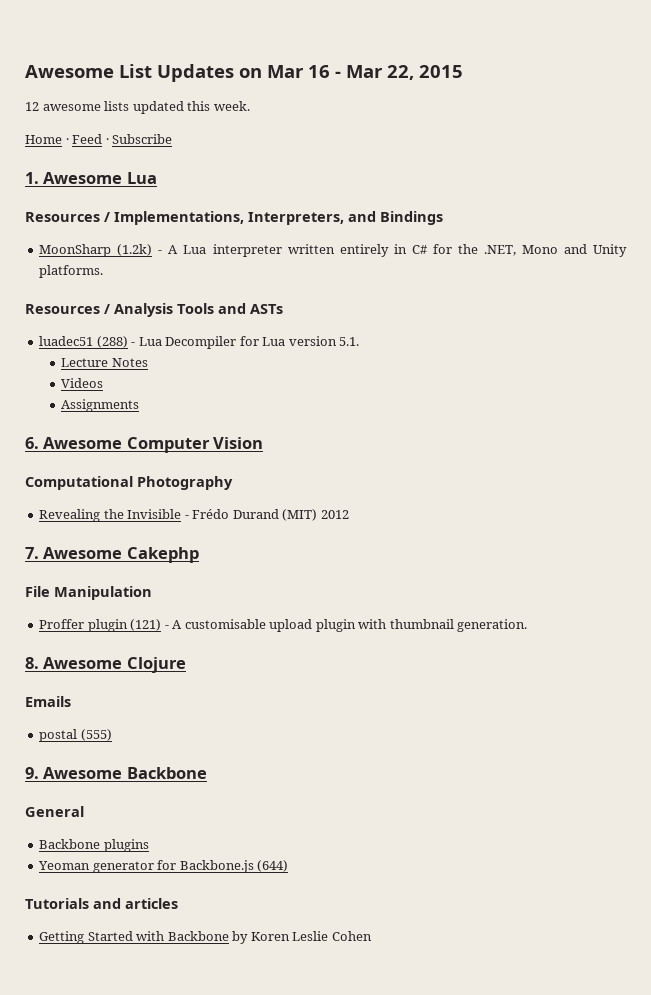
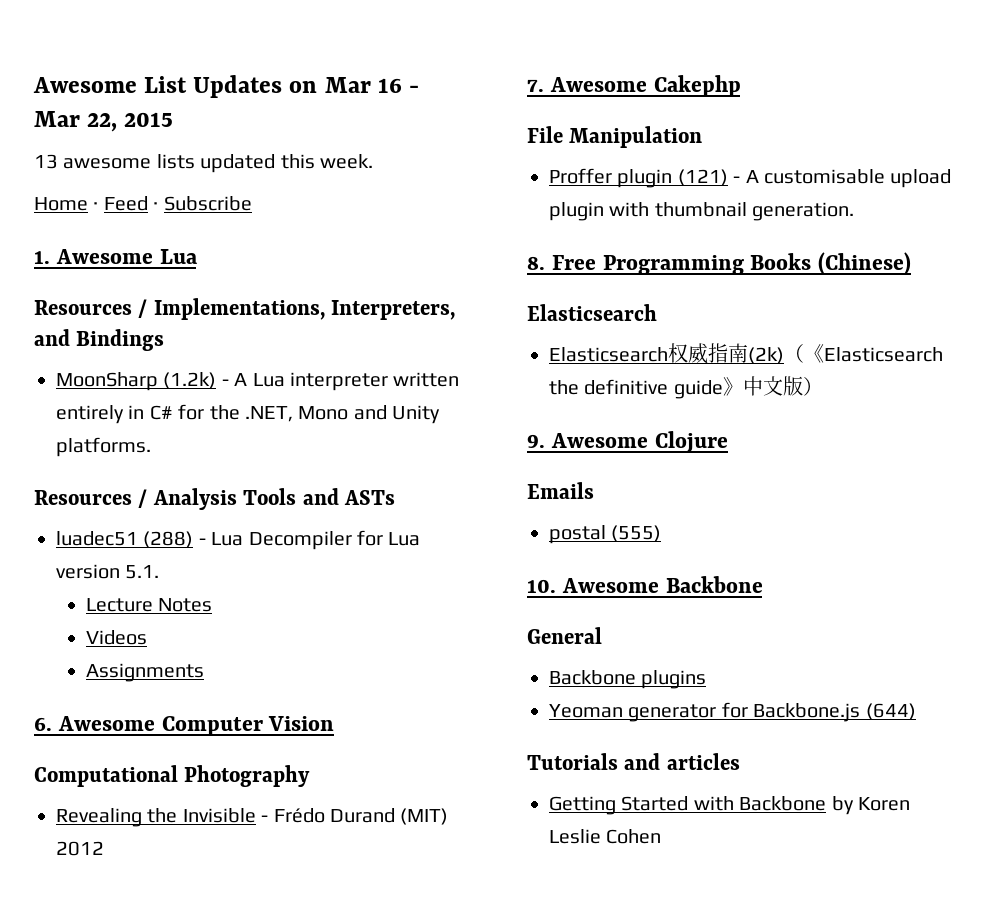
- 12 awesome lists updated this week.
+ 13 awesome lists updated this week.
- 8. Awesome Clojure
+ 8. Free Programming Books (Chinese)
+ Elasticsearch
+ Elasticsearch权威指南(2k)（《Elasticsearch the definitive guide》中文版）
+ 9. Awesome Clojure
- 9. Awesome Backbone
+ 10. Awesome Backbone

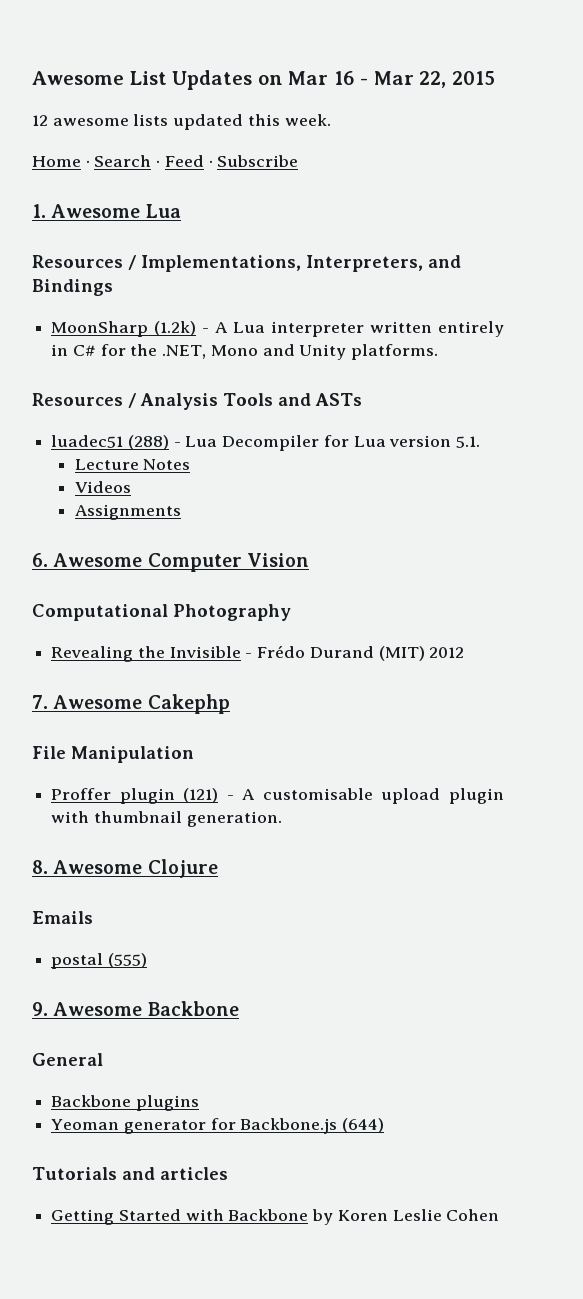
- 13 awesome lists updated this week.
+ 12 awesome lists updated this week.
- Home · Feed · Subscribe
+ Home · Search · Feed · Subscribe
- 8. Free Programming Books (Chinese)
- Elasticsearch
- Elasticsearch权威指南(2k)（《Elasticsearch the definitive guide》中文版）
- 9. Awesome Clojure
+ 8. Awesome Clojure
- 10. Awesome Backbone
+ 9. Awesome Backbone

